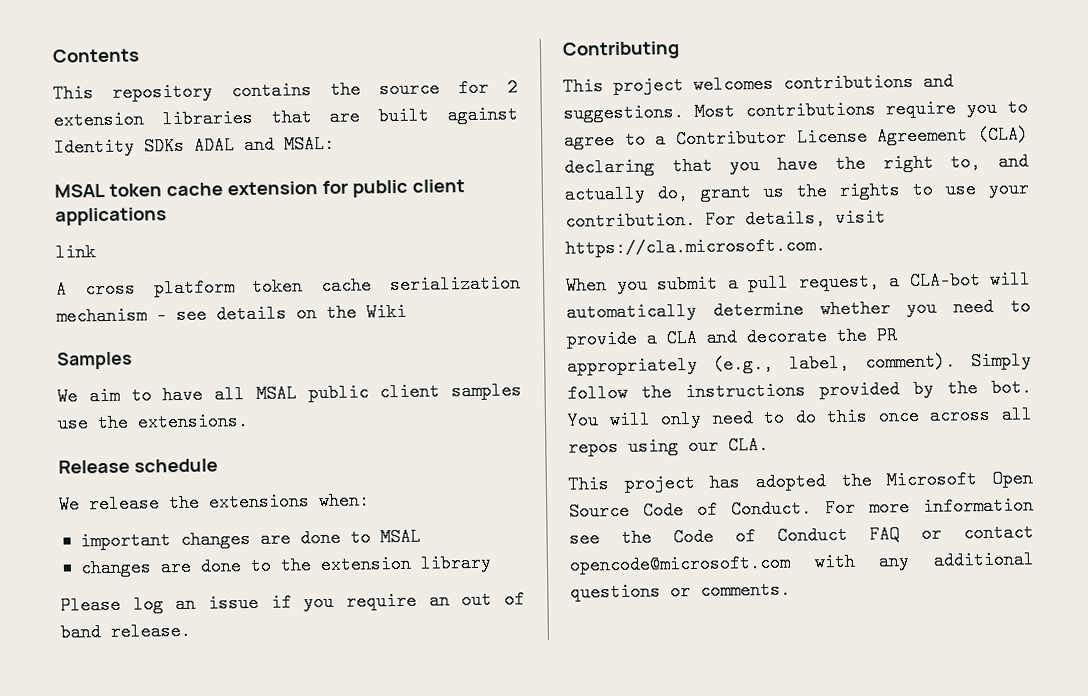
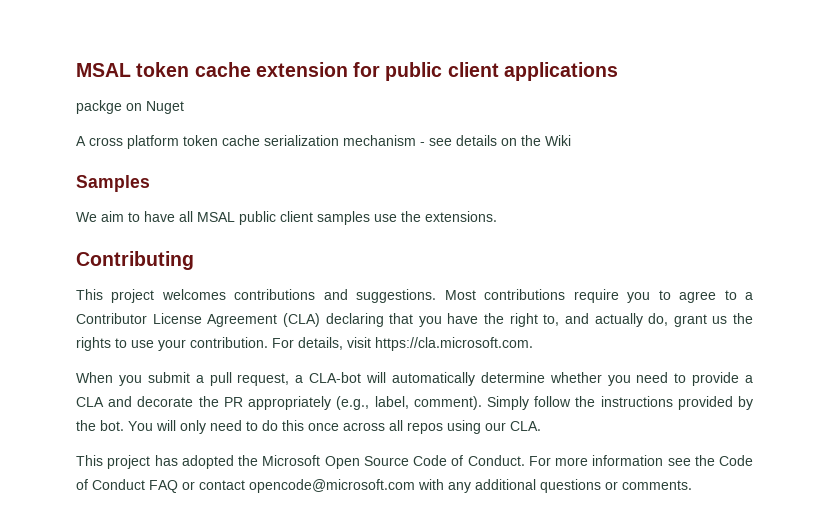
- Contents
- This repository contains the source for 2 extension libraries that are built against Identity SDKs ADAL and MSAL:
- link
+ packge on Nuget
- Release schedule
- We release the extensions when:
- important changes are done to MSAL
- changes are done to the extension library
- Please log an issue if you require an out of band release.

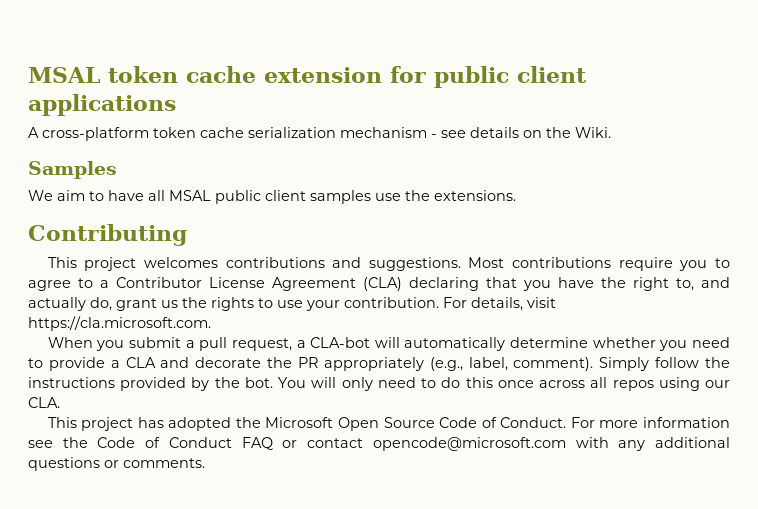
- packge on Nuget
- A cross platform token cache serialization mechanism - see details on the Wiki
+ A cross-platform token cache serialization mechanism - see details on the Wiki.

